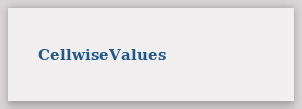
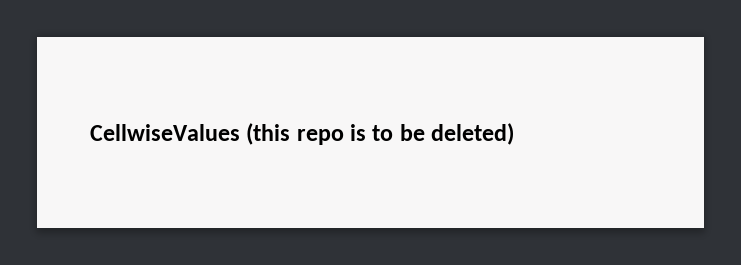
- CellwiseValues
+ CellwiseValues (this repo is to be deleted)

